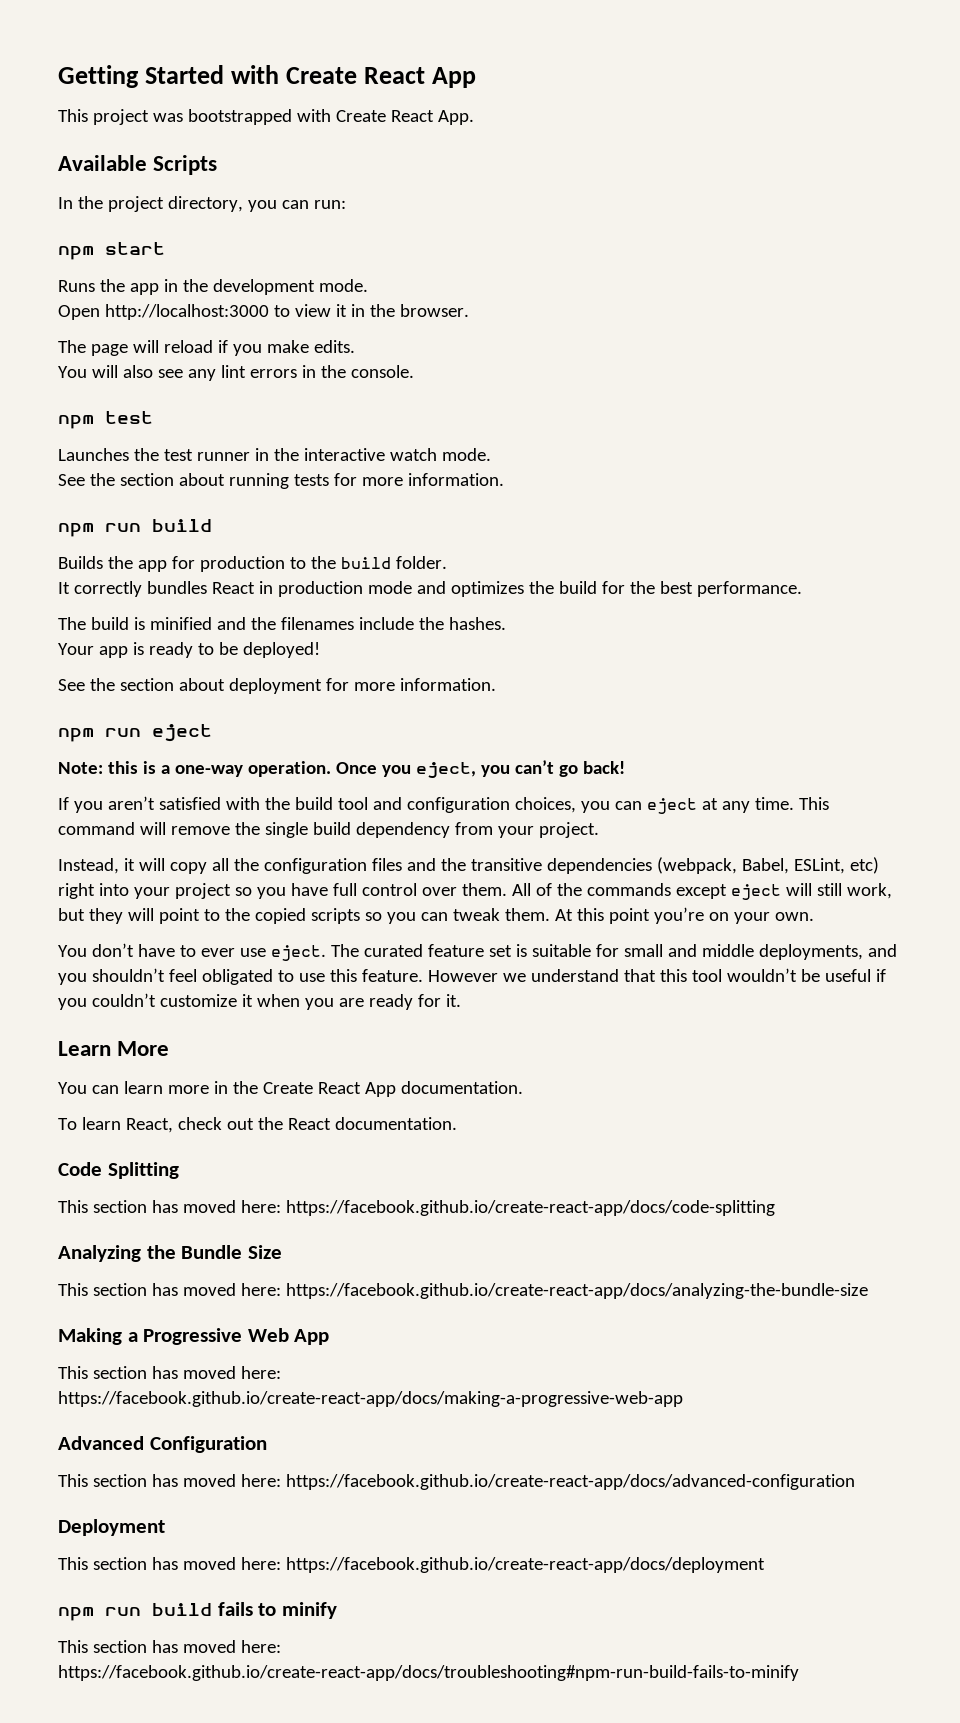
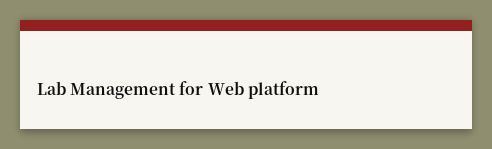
- Getting Started with Create React App
- This project was bootstrapped with Create React App.
- Available Scripts
- In the project directory, you can run:
- npm start
- Runs the app in the development mode.
- Open http://localhost:3000 to view it in the browser.
- The page will reload if you make edits.
- You will also see any lint errors in the console.
- npm test
- Launches the test runner in the interactive watch mode.
- See the section about running tests for more information.
- npm run build
- Builds the app for production to the build folder.
- It correctly bundles React in production mode and optimizes the build for the best performance.
- The build is minified and the filenames include the hashes.
- Your app is ready to be deployed!
- See the section about deployment for more information.
- npm run eject
- Note: this is a one-way operation. Once you eject, you can’t go back!
- If you aren’t satisfied with the build tool and configuration choices, you can eject at any time. This command will remove the single build dependency from your project.
- Instead, it will copy all the configuration files and the transitive dependencies (webpack, Babel, ESLint, etc) right into your project so you have full control over them. All of the commands except eject will still work, but they will point to the copied scripts so you can tweak them. At this point you’re on your own.
- You don’t have to ever use eject. The curated feature set is suitable for small and middle deployments, and you shouldn’t feel obligated to use this feature. However we understand that this tool wouldn’t be useful if you couldn’t customize it when you are ready for it.
- Learn More
- You can learn more in the Create React App documentation.
- To learn React, check out the React documentation.
- Code Splitting
- This section has moved here: https://facebook.github.io/create-react-app/docs/code-splitting
- Analyzing the Bundle Size
- This section has moved here: https://facebook.github.io/create-react-app/docs/analyzing-the-bundle-size
- Making a Progressive Web App
- This section has moved here: https://facebook.github.io/create-react-app/docs/making-a-progressive-web-app
- Advanced Configuration
- This section has moved here: https://facebook.github.io/create-react-app/docs/advanced-configuration
- Deployment
- This section has moved here: https://facebook.github.io/create-react-app/docs/deployment
- npm run build fails to minify
- This section has moved here: https://facebook.github.io/create-react-app/docs/troubleshooting#npm-run-build-fails-to-minify
+ Lab Management for Web platform

